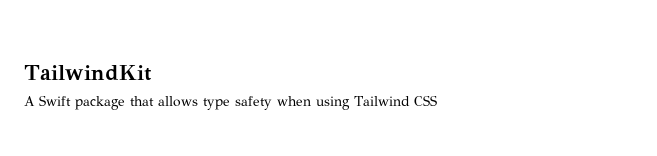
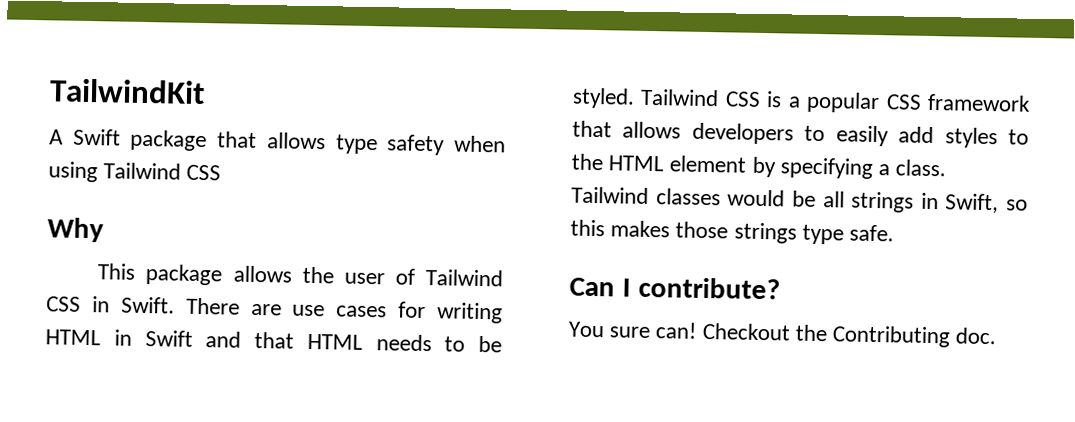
+ Why
+ This package allows the user of Tailwind CSS in Swift. There are use cases for writing HTML in Swift and that HTML needs to be styled. Tailwind CSS is a popular CSS framework that allows developers to easily add styles to the HTML element by specifying a class. Tailwind classes would be all strings in Swift, so this makes those strings type safe.
+ Can I contribute?
+ You sure can! Checkout the Contributing doc.

